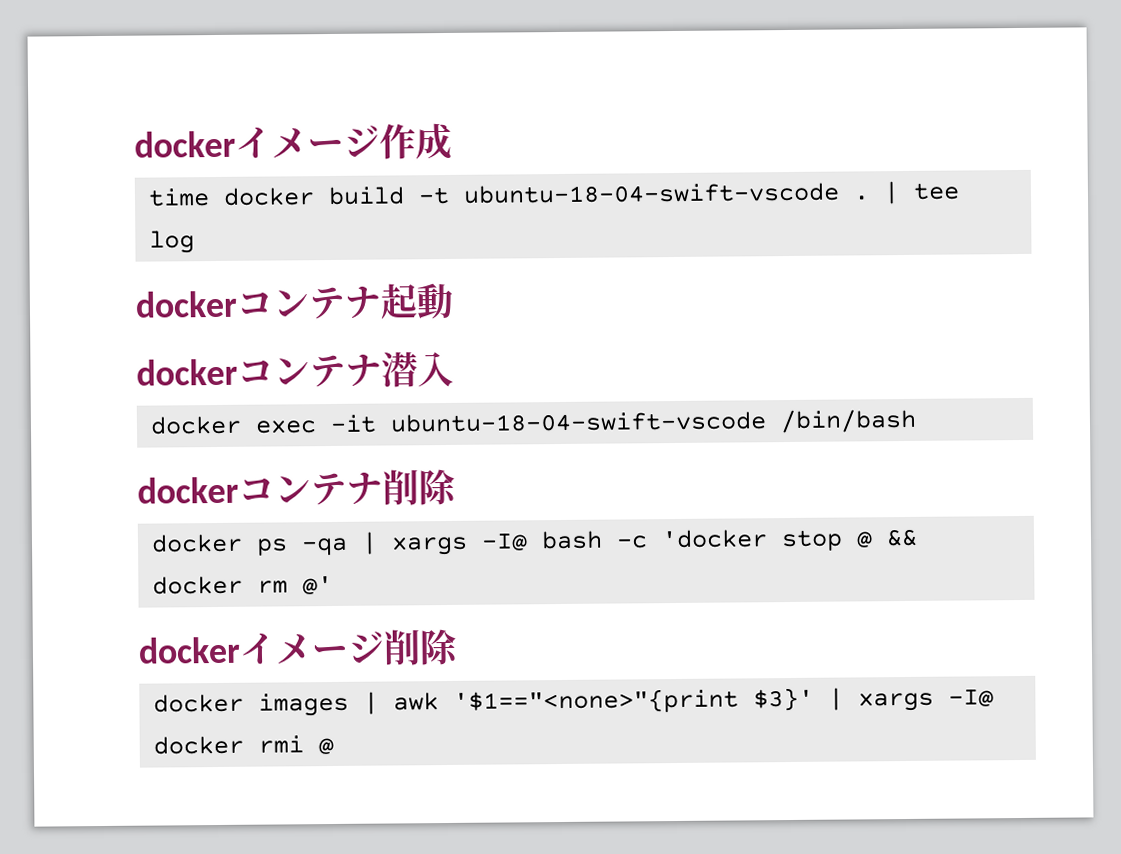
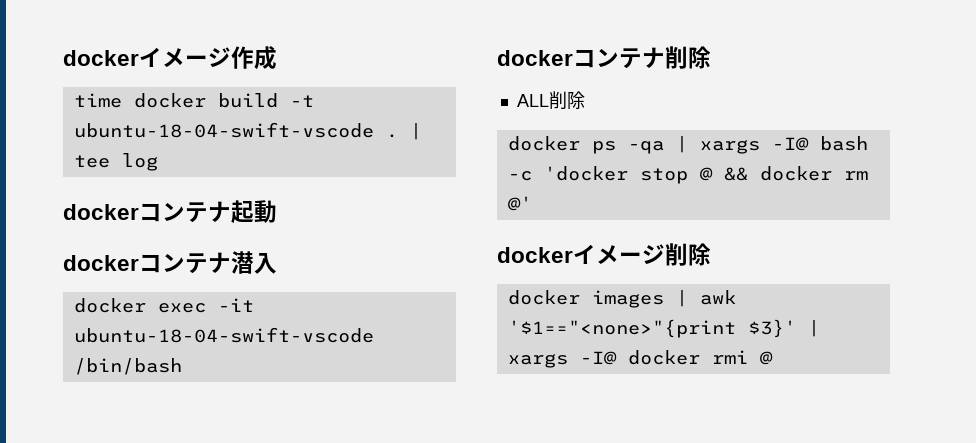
+ ALL削除

